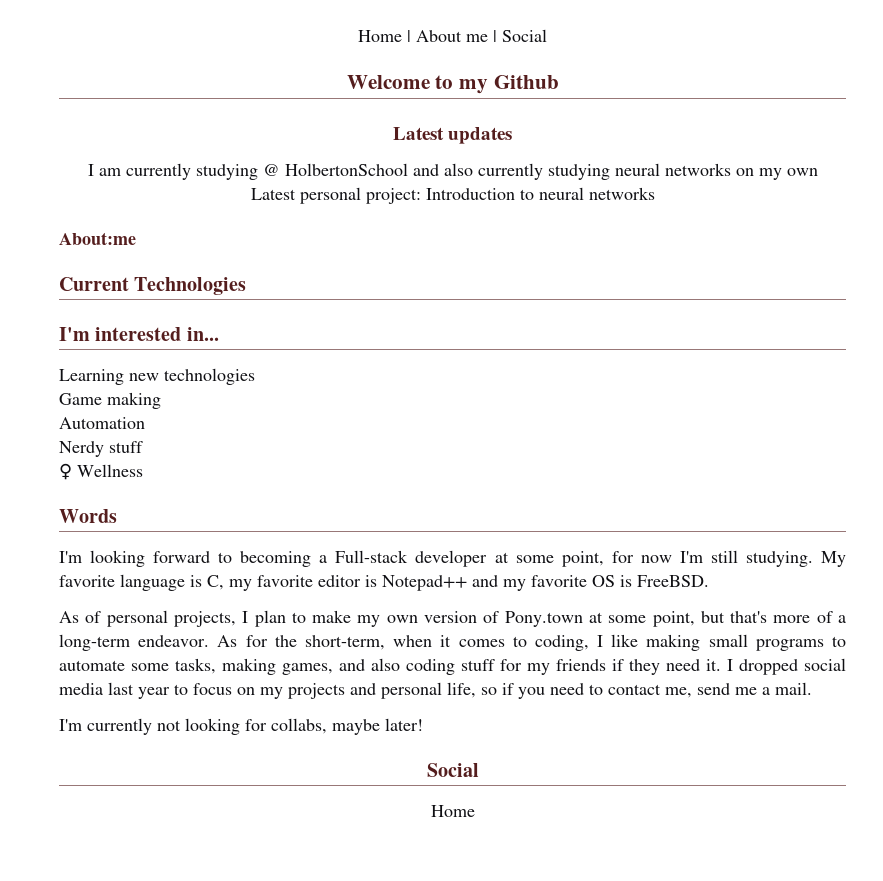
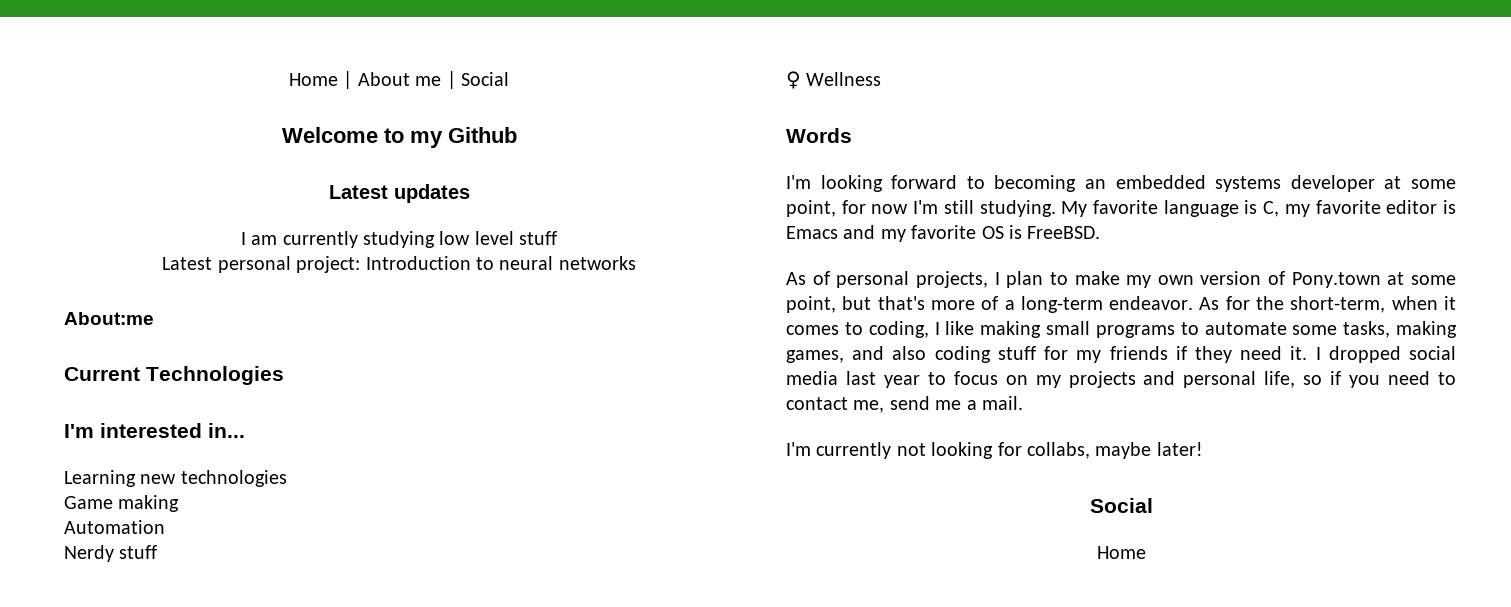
- I am currently studying @ HolbertonSchool and also currently studying neural networks on my own
+ I am currently studying low level stuff
- I'm looking forward to becoming a Full-stack developer at some point, for now I'm still studying.
+ I'm looking forward to becoming an embedded systems developer at some point, for now I'm still studying.
- My favorite language is C, my favorite editor is Notepad++ and my favorite OS is FreeBSD.
+ My favorite language is C, my favorite editor is Emacs and my favorite OS is FreeBSD.

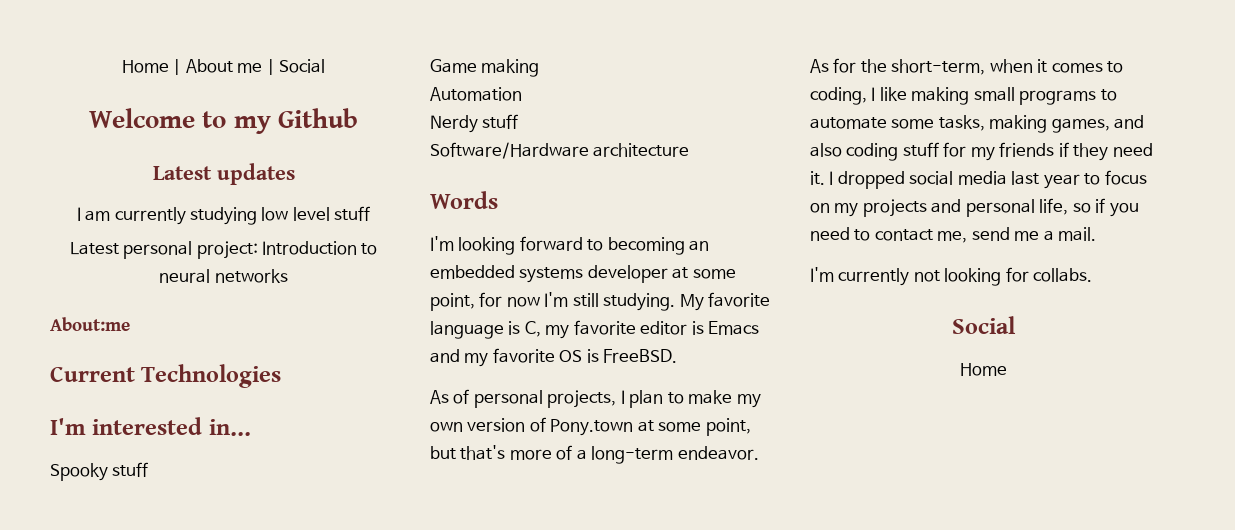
- Learning new technologies
+ Spooky stuff
- ♀ Wellness
+ Software/Hardware architecture
- I'm currently not looking for collabs, maybe later!
+ I'm currently not looking for collabs.

